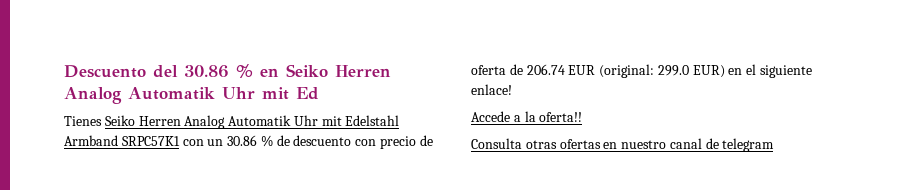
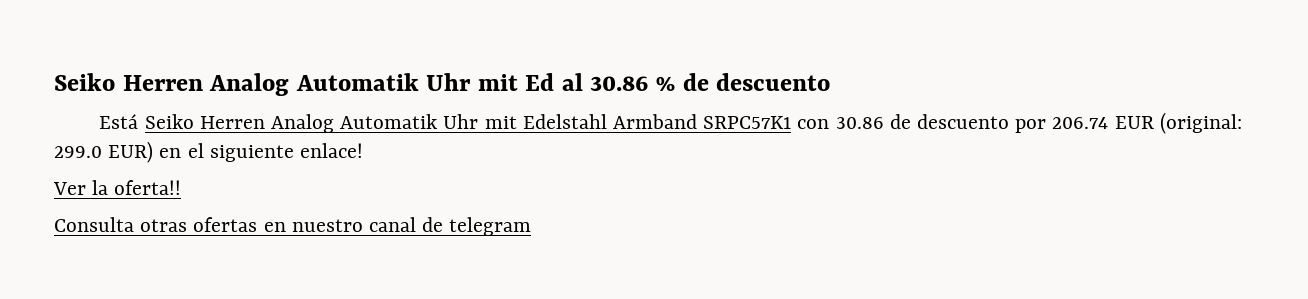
- Descuento del 30.86 % en Seiko Herren Analog Automatik Uhr mit Ed
- Tienes Seiko Herren Analog Automatik Uhr mit Edelstahl Armband SRPC57K1 con un 30.86 % de descuento con precio de oferta de 206.74 EUR (original: 299.0 EUR) en el siguiente enlace!
+ Seiko Herren Analog Automatik Uhr mit Ed al 30.86 % de descuento
+ Está Seiko Herren Analog Automatik Uhr mit Edelstahl Armband SRPC57K1 con 30.86 de descuento por 206.74 EUR (original: 299.0 EUR) en el siguiente enlace!
- Accede a la oferta!!
+ Ver la oferta!!

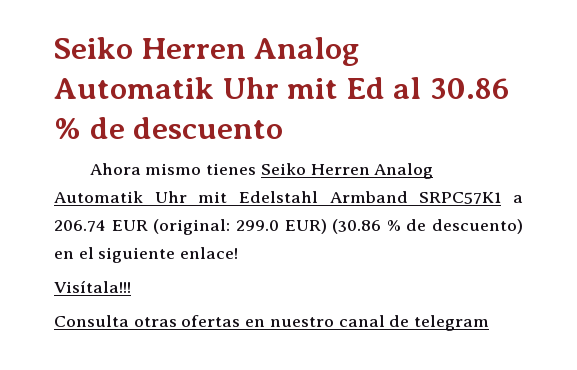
- Está Seiko Herren Analog Automatik Uhr mit Edelstahl Armband SRPC57K1 con 30.86 de descuento por 206.74 EUR (original: 299.0 EUR) en el siguiente enlace!
+ Ahora mismo tienes Seiko Herren Analog Automatik Uhr mit Edelstahl Armband SRPC57K1 a 206.74 EUR (original: 299.0 EUR) (30.86 % de descuento) en el siguiente enlace!
- Ver la oferta!!
+ Visítala!!!

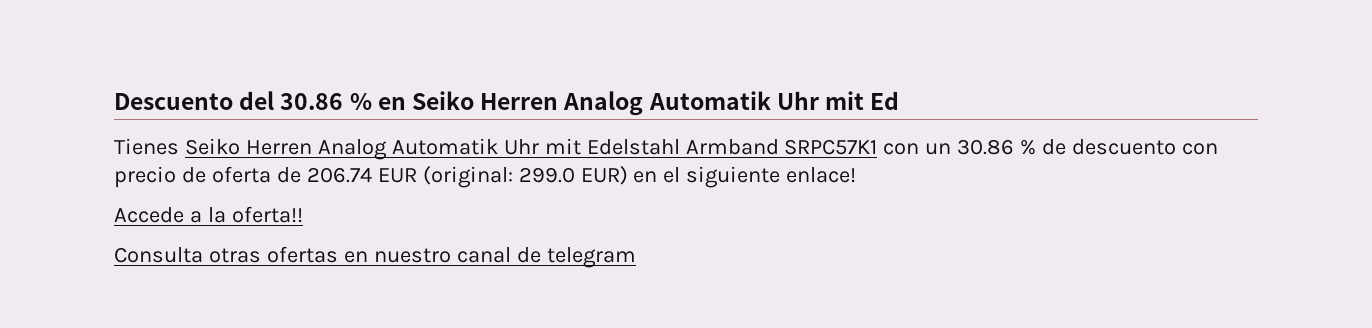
- Seiko Herren Analog Automatik Uhr mit Ed al 30.86 % de descuento
- Ahora mismo tienes Seiko Herren Analog Automatik Uhr mit Edelstahl Armband SRPC57K1 a 206.74 EUR (original: 299.0 EUR) (30.86 % de descuento) en el siguiente enlace!
+ Descuento del 30.86 % en Seiko Herren Analog Automatik Uhr mit Ed
+ Tienes Seiko Herren Analog Automatik Uhr mit Edelstahl Armband SRPC57K1 con un 30.86 % de descuento con precio de oferta de 206.74 EUR (original: 299.0 EUR) en el siguiente enlace!
- Visítala!!!
+ Accede a la oferta!!

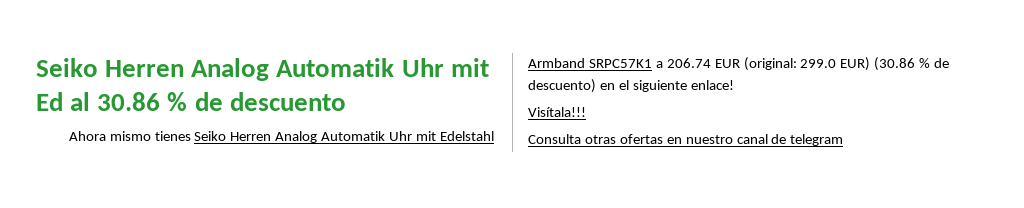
- Descuento del 30.86 % en Seiko Herren Analog Automatik Uhr mit Ed
- Tienes Seiko Herren Analog Automatik Uhr mit Edelstahl Armband SRPC57K1 con un 30.86 % de descuento con precio de oferta de 206.74 EUR (original: 299.0 EUR) en el siguiente enlace!
+ Seiko Herren Analog Automatik Uhr mit Ed al 30.86 % de descuento
+ Ahora mismo tienes Seiko Herren Analog Automatik Uhr mit Edelstahl Armband SRPC57K1 a 206.74 EUR (original: 299.0 EUR) (30.86 % de descuento) en el siguiente enlace!
- Accede a la oferta!!
+ Visítala!!!

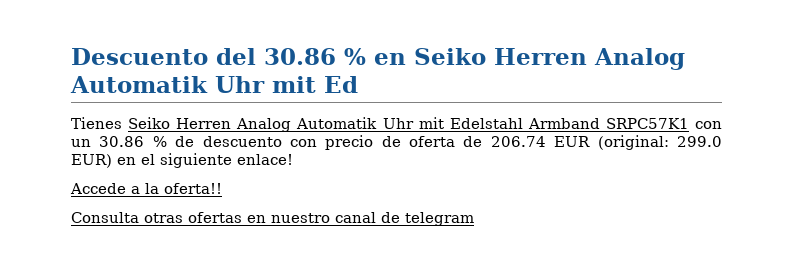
- Seiko Herren Analog Automatik Uhr mit Ed al 30.86 % de descuento
- Ahora mismo tienes Seiko Herren Analog Automatik Uhr mit Edelstahl Armband SRPC57K1 a 206.74 EUR (original: 299.0 EUR) (30.86 % de descuento) en el siguiente enlace!
+ Descuento del 30.86 % en Seiko Herren Analog Automatik Uhr mit Ed
+ Tienes Seiko Herren Analog Automatik Uhr mit Edelstahl Armband SRPC57K1 con un 30.86 % de descuento con precio de oferta de 206.74 EUR (original: 299.0 EUR) en el siguiente enlace!
- Visítala!!!
+ Accede a la oferta!!

